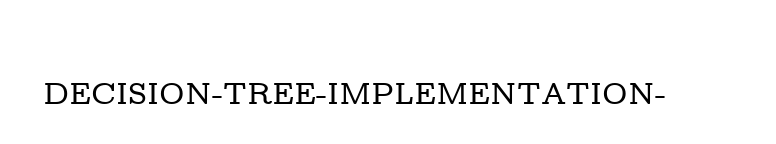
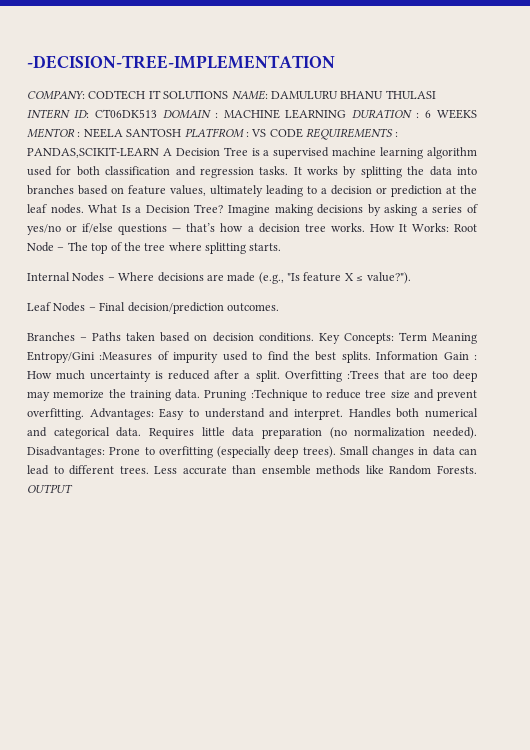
- DECISION-TREE-IMPLEMENTATION-
+ -DECISION-TREE-IMPLEMENTATION
+ COMPANY: CODTECH IT SOLUTIONS NAME: DAMULURU BHANU THULASI INTERN ID: CT06DK513 DOMAIN : MACHINE LEARNING DURATION : 6 WEEKS MENTOR : NEELA SANTOSH PLATFROM : VS CODE REQUIREMENTS : PANDAS,SCIKIT-LEARN A Decision Tree is a supervised machine learning algorithm used for both classification and regression tasks. It works by splitting the data into branches based on feature values, ultimately leading to a decision or prediction at the leaf nodes. What Is a Decision Tree? Imagine making decisions by asking a series of yes/no or if/else questions — that’s how a decision tree works. How It Works: Root Node – The top of the tree where splitting starts.
+ Internal Nodes – Where decisions are made (e.g., "Is feature X ≤ value?").
+ Leaf Nodes – Final decision/prediction outcomes.
+ Branches – Paths taken based on decision conditions. Key Concepts: Term Meaning Entropy/Gini :Measures of impurity used to find the best splits. Information Gain : How much uncertainty is reduced after a split. Overfitting :Trees that are too deep may memorize the training data. Pruning :Technique to reduce tree size and prevent overfitting. Advantages: Easy to understand and interpret. Handles both numerical and categorical data. Requires little data preparation (no normalization needed). Disadvantages: Prone to overfitting (especially deep trees). Small changes in data can lead to different trees. Less accurate than ensemble methods like Random Forests. OUTPUT

